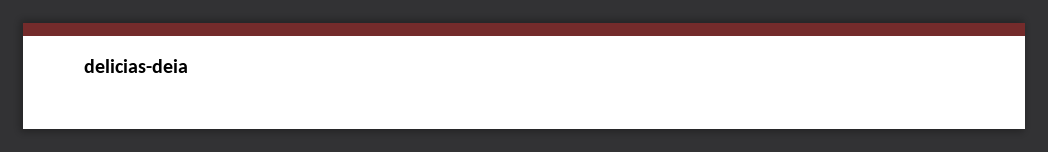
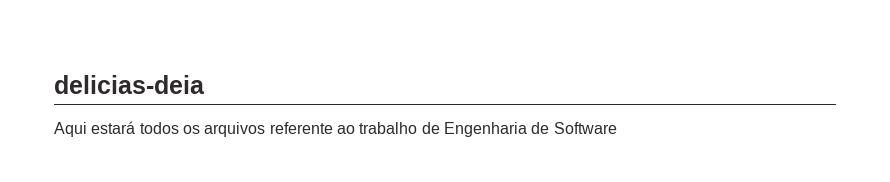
+ Aqui estará todos os arquivos referente ao trabalho de Engenharia de Software

